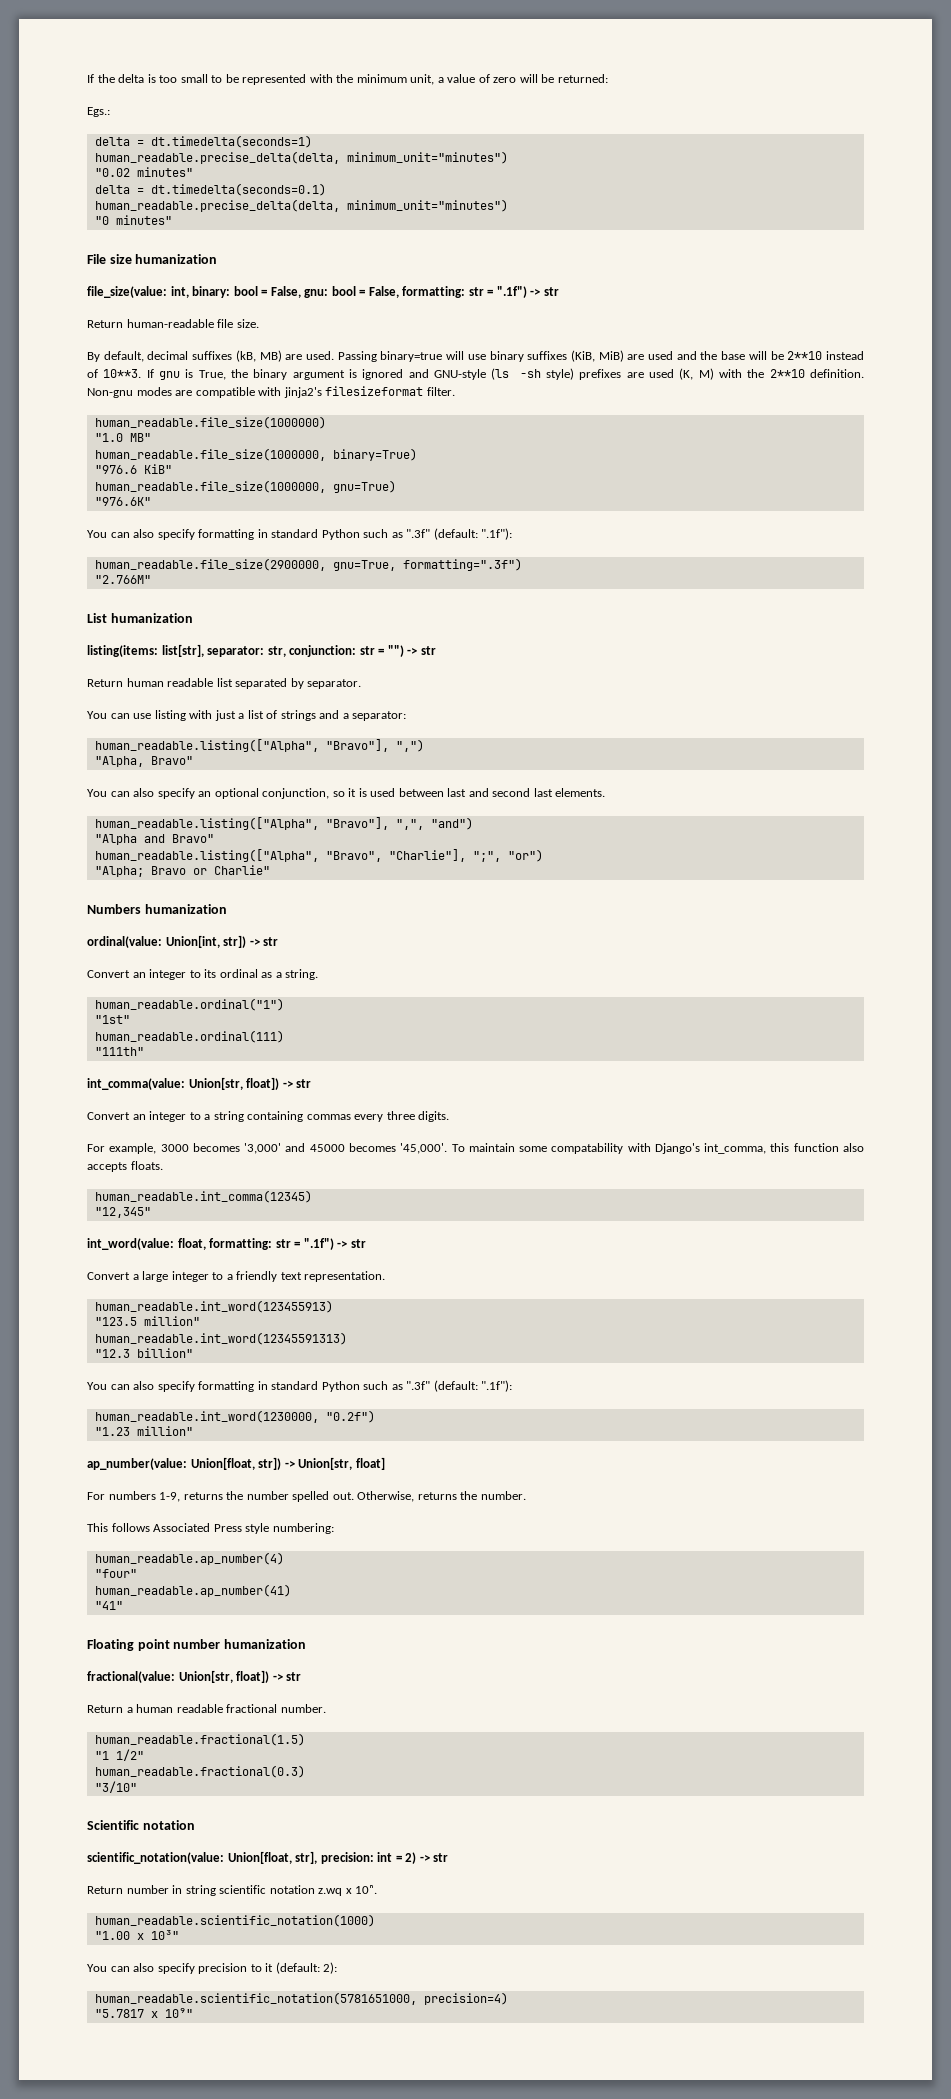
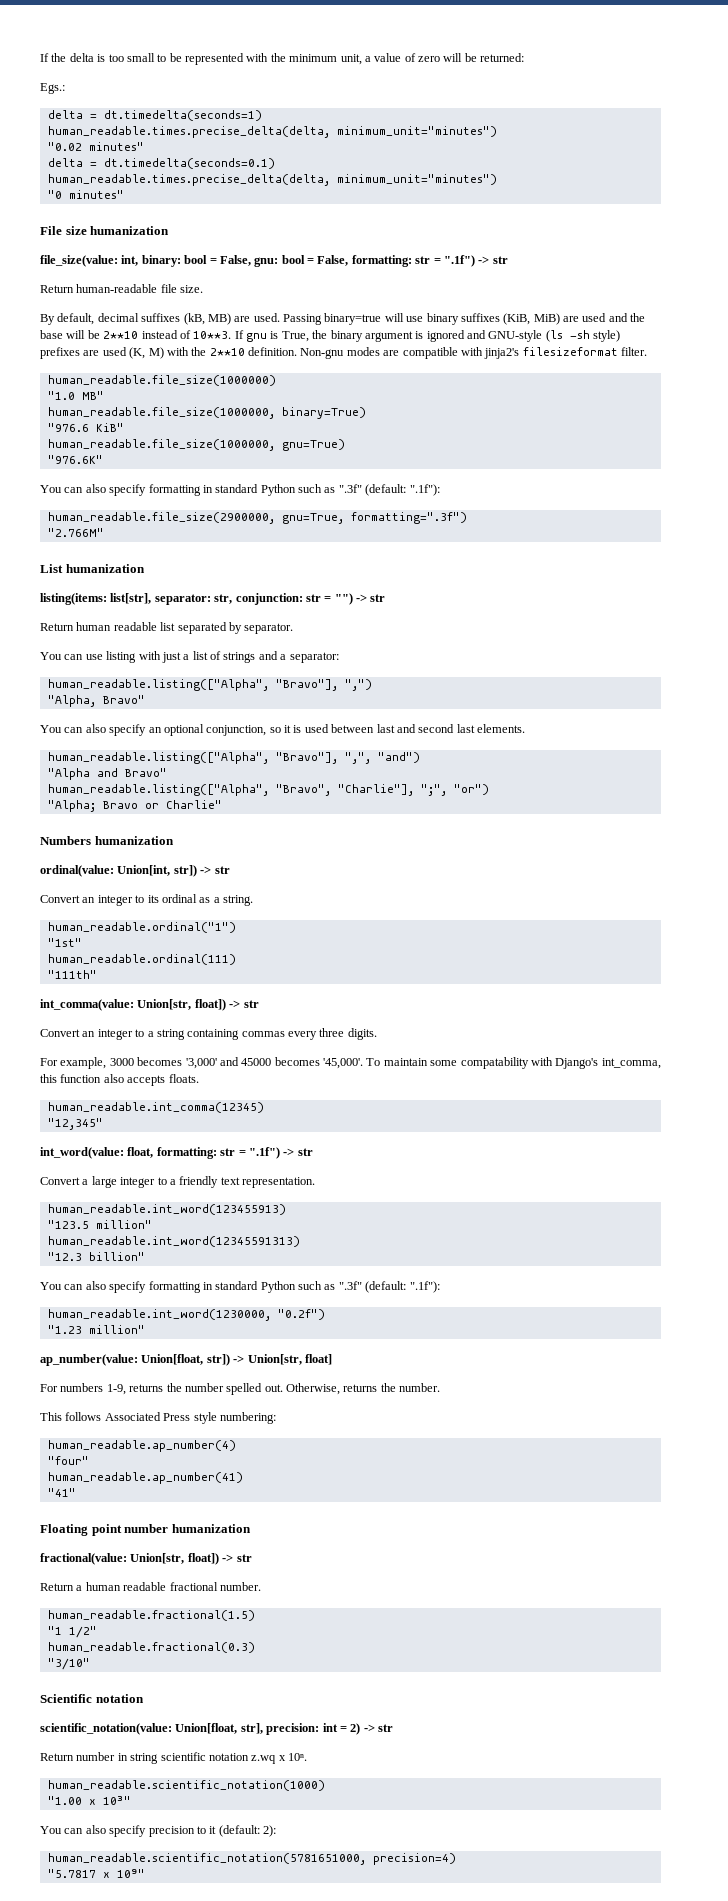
  delta = dt.timedelta(seconds=1)
- human_readable.precise_delta(delta, minimum_unit="minutes")
+ human_readable.times.precise_delta(delta, minimum_unit="minutes")
  delta = dt.timedelta(seconds=0.1)
- human_readable.precise_delta(delta, minimum_unit="minutes")
+ human_readable.times.precise_delta(delta, minimum_unit="minutes")

